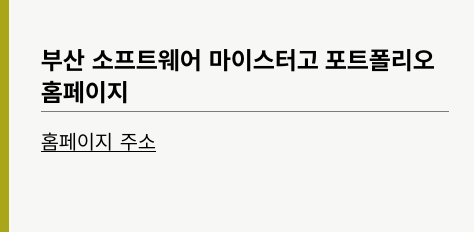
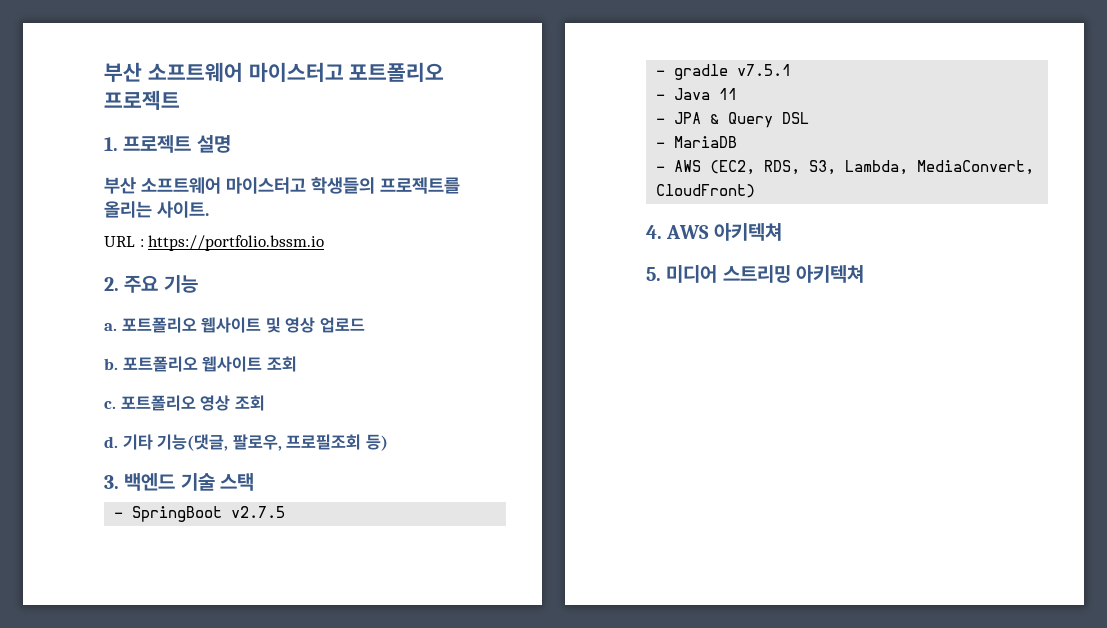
- 부산 소프트웨어 마이스터고 포트폴리오 홈페이지
- 홈페이지 주소
+ 부산 소프트웨어 마이스터고 포트폴리오 프로젝트
+ 1. 프로젝트 설명
+ 부산 소프트웨어 마이스터고 학생들의 프로젝트를 올리는 사이트.
+ URL : https://portfolio.bssm.io
+ 2. 주요 기능
+ a. 포트폴리오 웹사이트 및 영상 업로드
+ b. 포트폴리오 웹사이트 조회
+ c. 포트폴리오 영상 조회
+ d. 기타 기능(댓글, 팔로우, 프로필조회 등)
+ 3. 백엔드 기술 스택
+ - SpringBoot v2.7.5
+ - gradle v7.5.1
+ - Java 11
+ - JPA & Query DSL
+ - MariaDB
+ - AWS (EC2, RDS, S3, Lambda, MediaConvert, CloudFront)
+ 4. AWS 아키텍쳐
+ 5. 미디어 스트리밍 아키텍쳐

